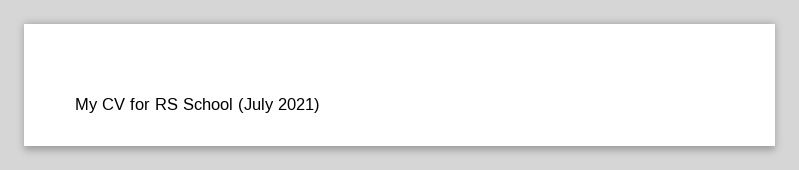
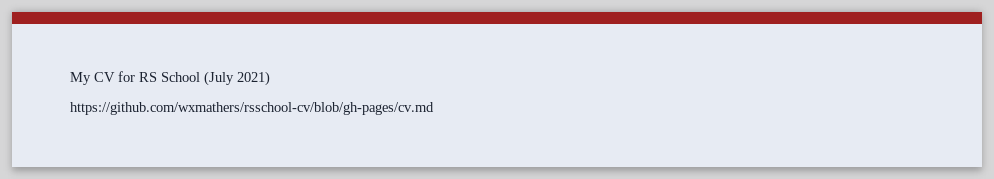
+ https://github.com/wxmathers/rsschool-cv/blob/gh-pages/cv.md

